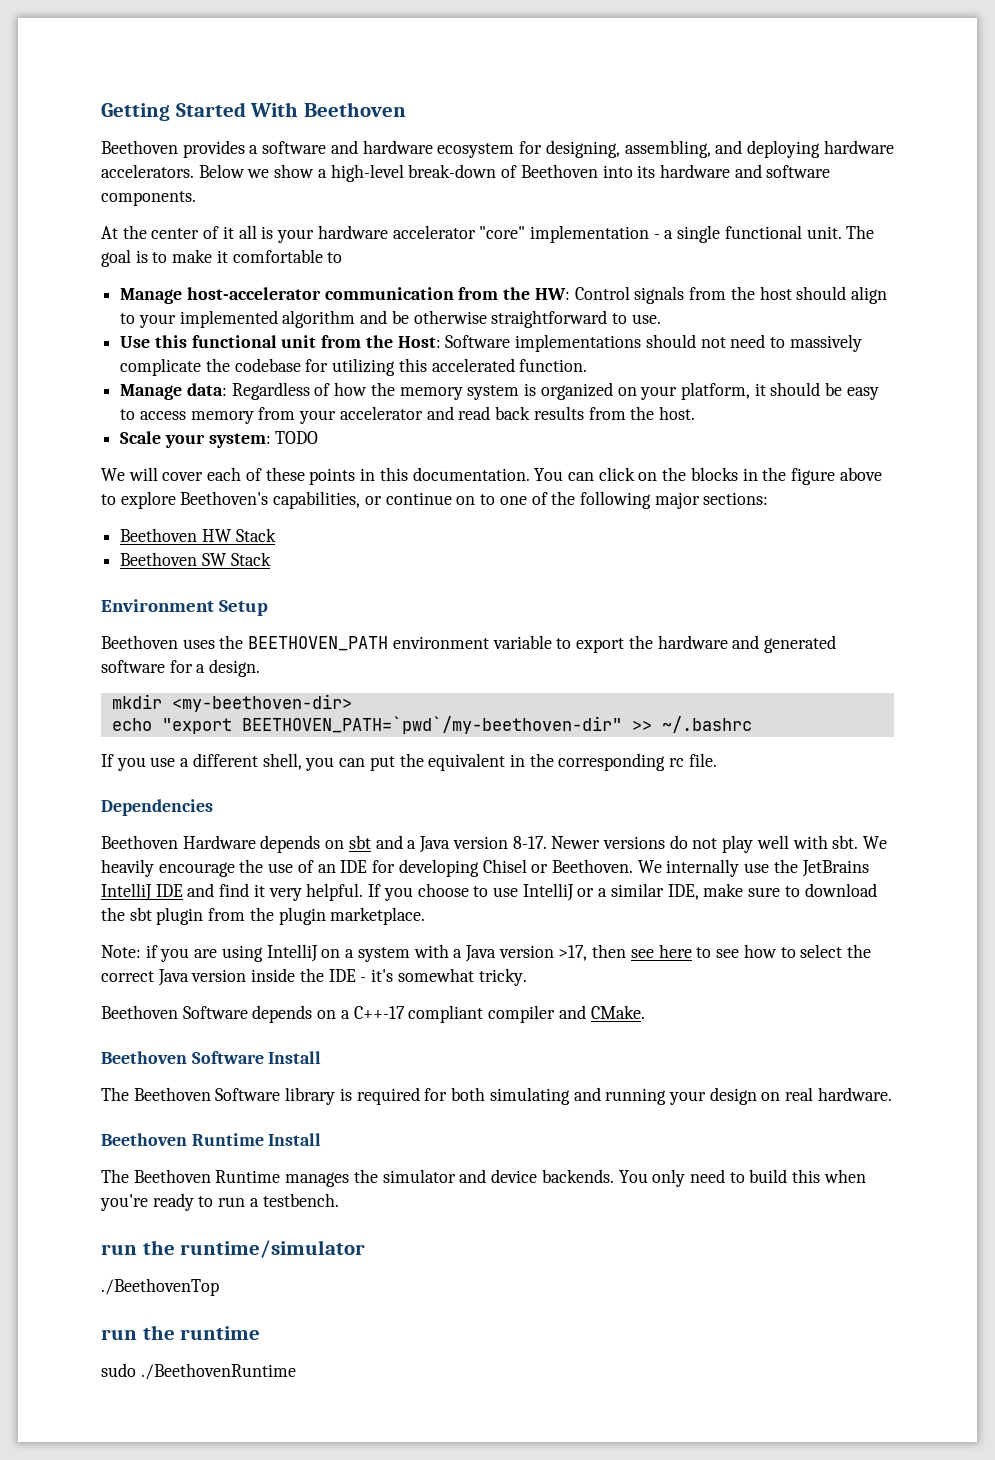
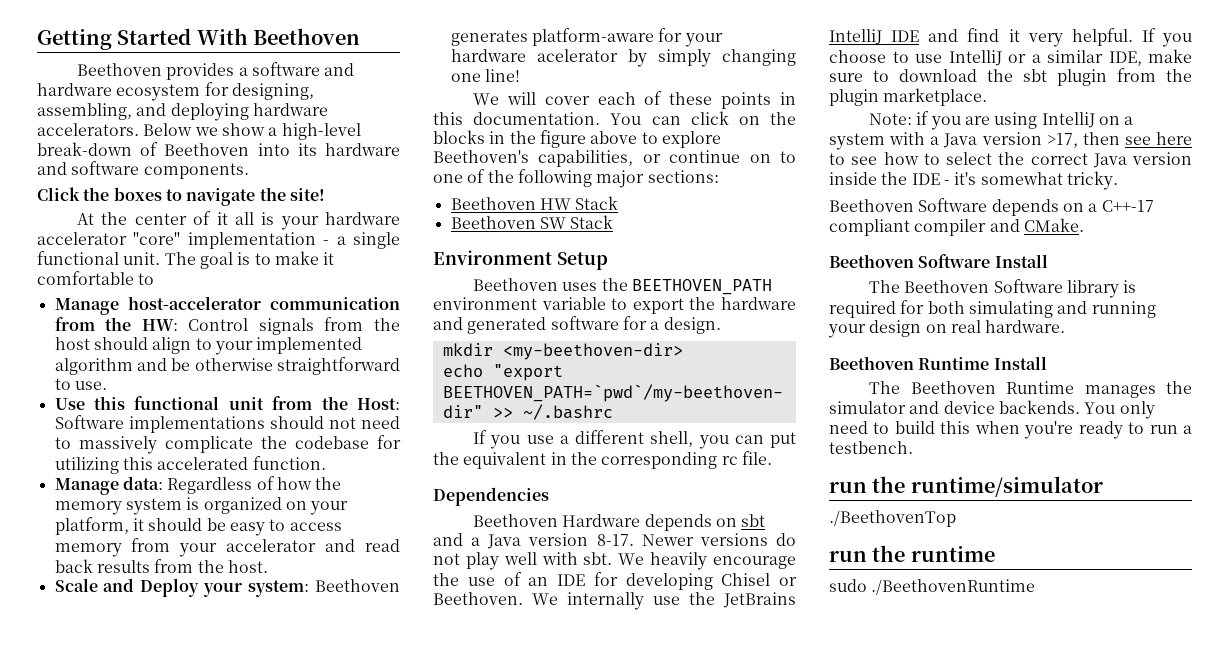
+ Click the boxes to navigate the site!
- Scale your system: TODO
+ Scale and Deploy your system: Beethoven generates platform-aware for your hardware acelerator by simply changing one line!

